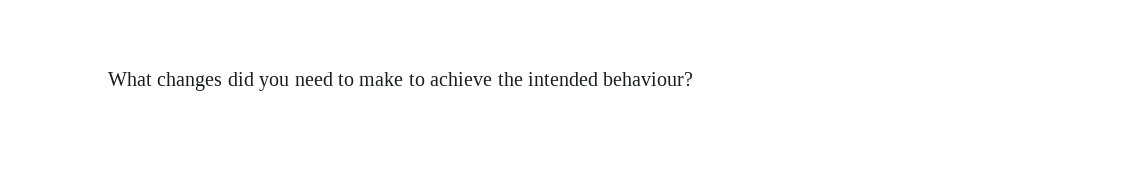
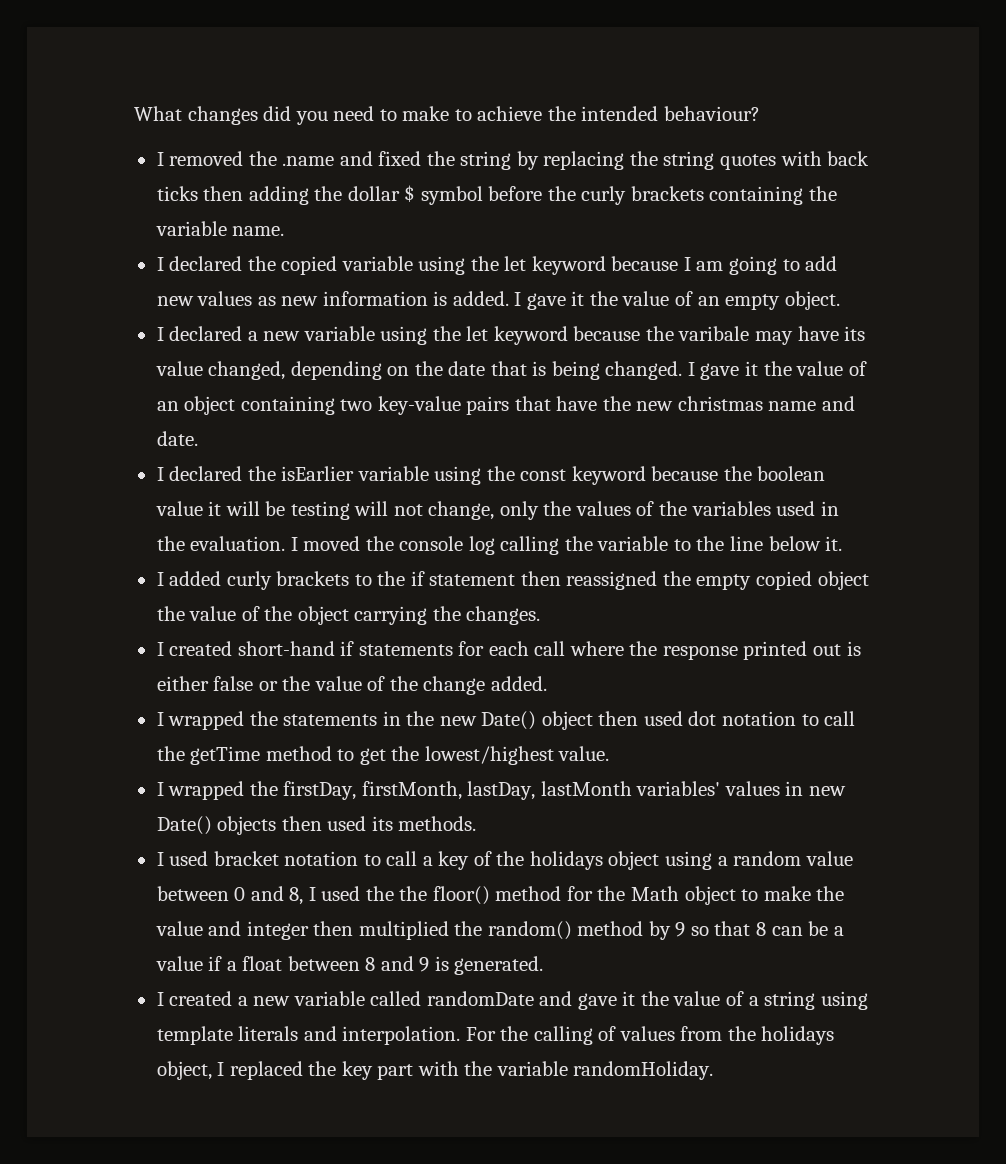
+ I removed the .name and fixed the string by replacing the string quotes with back ticks then adding the dollar $ symbol before the curly brackets containing the variable name.
+ I declared the copied variable using the let keyword because I am going to add new values as new information is added. I gave it the value of an empty object.
+ I declared a new variable using the let keyword because the varibale may have its value changed, depending on the date that is being changed. I gave it the value of an object containing two key-value pairs that have the new christmas name and date.
+ I declared the isEarlier variable using the const keyword because the boolean value it will be testing will not change, only the values of the variables used in the evaluation. I moved the console log calling the variable to the line below it.
+ I added curly brackets to the if statement then reassigned the empty copied object the value of the object carrying the changes.
+ I created short-hand if statements for each call where the response printed out is either false or the value of the change added.
+ I wrapped the statements in the new Date() object then used dot notation to call the getTime method to get the lowest/highest value.
+ I wrapped the firstDay, firstMonth, lastDay, lastMonth variables' values in new Date() objects then used its methods.
+ I used bracket notation to call a key of the holidays object using a random value between 0 and 8, I used the the floor() method for the Math object to make the value and integer then multiplied the random() method by 9 so that 8 can be a value if a float between 8 and 9 is generated.
+ I created a new variable called randomDate and gave it the value of a string using template literals and interpolation. For the calling of values from the holidays object, I replaced the key part with the variable randomHoliday.

